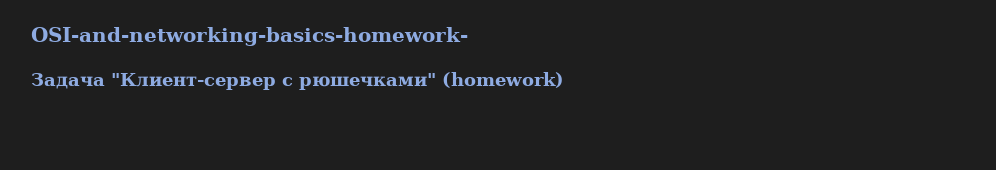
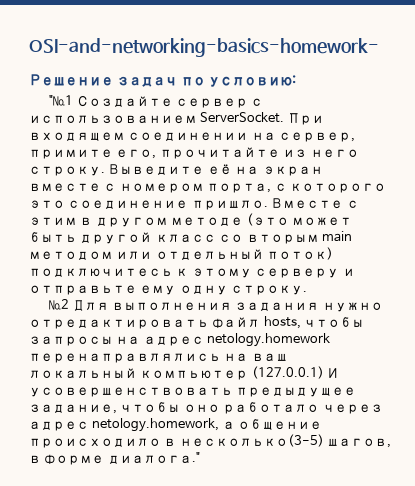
- Задача "Клиент-сервер с рюшечками" (homework)
+ Решение задач по условию:
+ "№1 Создайте сервер с использованием ServerSocket. При входящем соединении на сервер, примите его, прочитайте из него строку. Выведите её на экран вместе с номером порта, с которого это соединение пришло. Вместе с этим в другом методе (это может быть другой класс со вторым main методом или отдельный поток) подключитесь к этому серверу и отправьте ему одну строку.
+ №2 Для выполнения задания нужно отредактировать файл hosts, чтобы запросы на адрес netology.homework перенаправлялись на ваш локальный компьютер (127.0.0.1) И усовершенствовать предыдущее задание, чтобы оно работало через адрес netology.homework, а общение происходило в несколько(3-5) шагов, в форме диалога."

